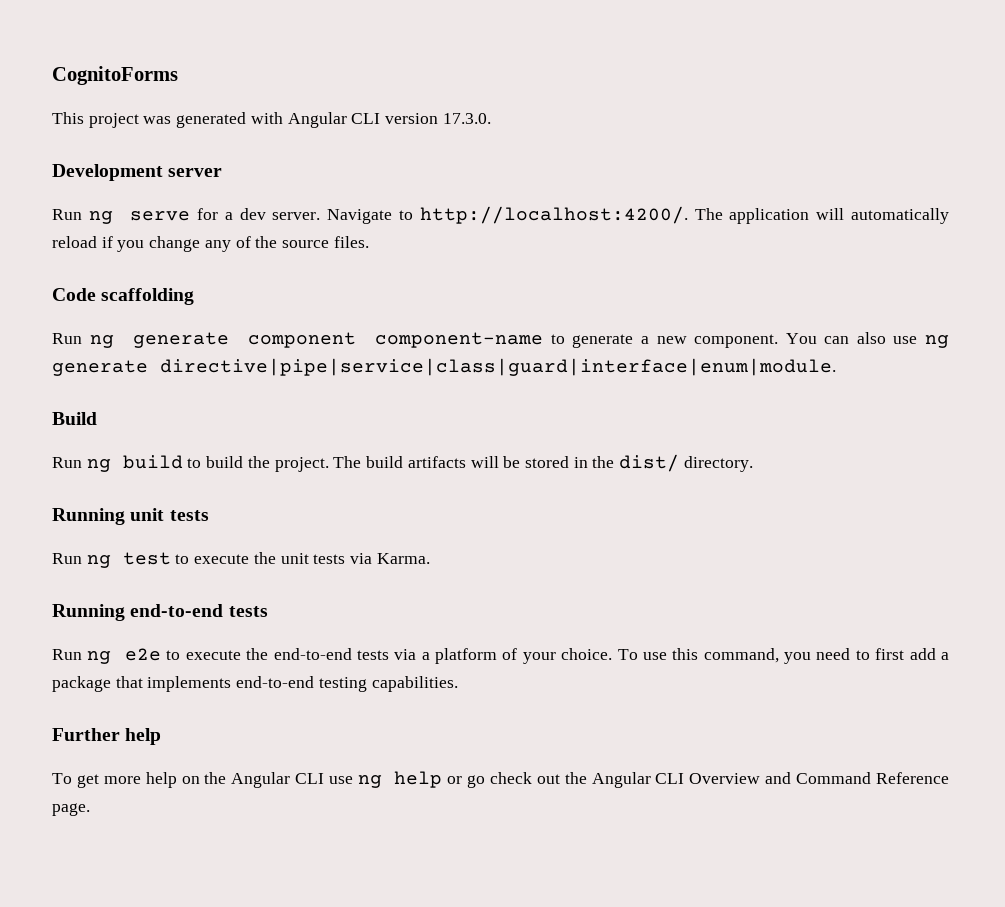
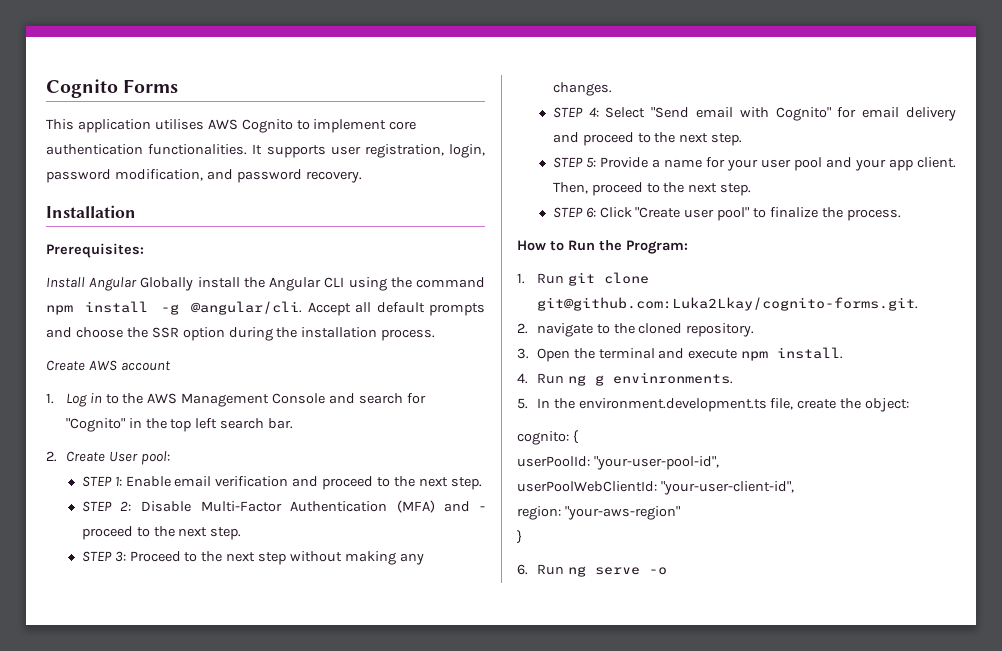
- CognitoForms
+ Cognito Forms
- This project was generated with Angular CLI version 17.3.0.
- Development server
- Run ng serve for a dev server. Navigate to http://localhost:4200/. The application will automatically reload if you change any of the source files.
- Code scaffolding
- Run ng generate component component-name to generate a new component. You can also use ng generate directive|pipe|service|class|guard|interface|enum|module.
- Build
- Run ng build to build the project. The build artifacts will be stored in the dist/ directory.
- Running unit tests
- Run ng test to execute the unit tests via Karma.
- Running end-to-end tests
- Run ng e2e to execute the end-to-end tests via a platform of your choice. To use this command, you need to first add a package that implements end-to-end testing capabilities.
- Further help
- To get more help on the Angular CLI use ng help or go check out the Angular CLI Overview and Command Reference page.
+ This application utilises AWS Cognito to implement core authentication functionalities. It supports user registration, login, password modification, and password recovery.
+ Installation
+ Prerequisites:
+ Install Angular Globally install the Angular CLI using the command npm install -g @angular/cli. Accept all default prompts and choose the SSR option during the installation process.
+ Create AWS account
+ 1. Log in to the AWS Management Console and search for "Cognito" in the top left search bar.
+ 2. Create User pool:
+ STEP 1: Enable email verification and proceed to the next step.
+ STEP 2: Disable Multi-Factor Authentication (MFA) and - proceed to the next step.
+ STEP 3: Proceed to the next step without making any changes.
+ STEP 4: Select "Send email with Cognito" for email delivery and proceed to the next step.
+ STEP 5: Provide a name for your user pool and your app client. Then, proceed to the next step.
+ STEP 6: Click "Create user pool" to finalize the process.
+ How to Run the Program:
+ 1. Run git clone git@github.com:Luka2Lkay/cognito-forms.git.
+ 2. navigate to the cloned repository.
+ 3. Open the terminal and execute npm install.
+ 4. Run ng g envinronments.
+ 5. In the environment.development.ts file, create the object:
+ cognito: {
+ userPoolId: "your-user-pool-id",
+ userPoolWebClientId: "your-user-client-id",
+ region: "your-aws-region"
+ }
+ 6. Run ng serve -o

